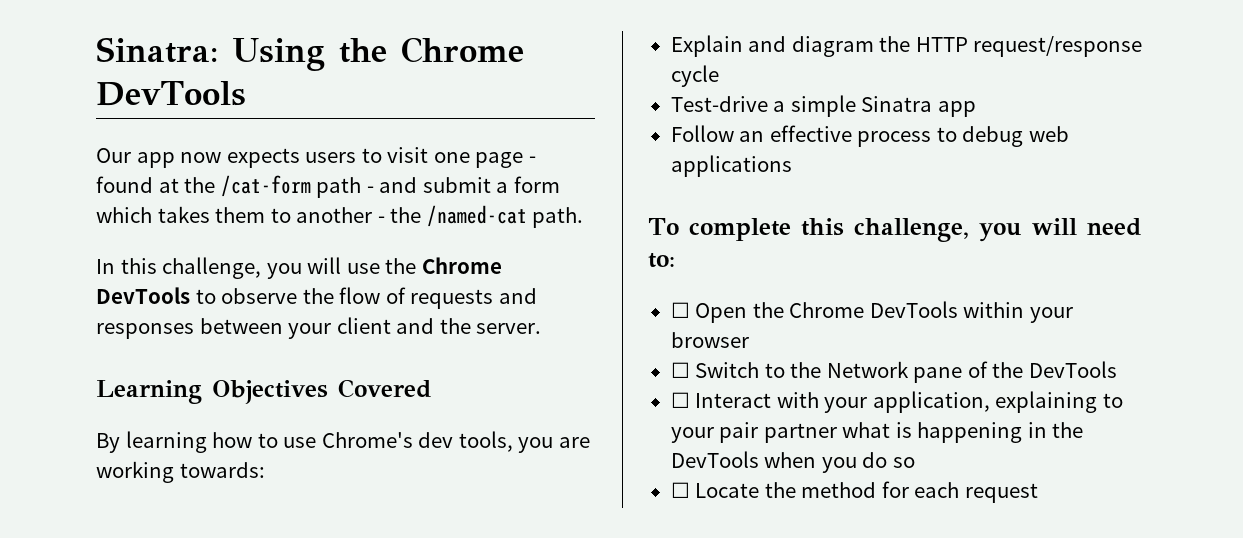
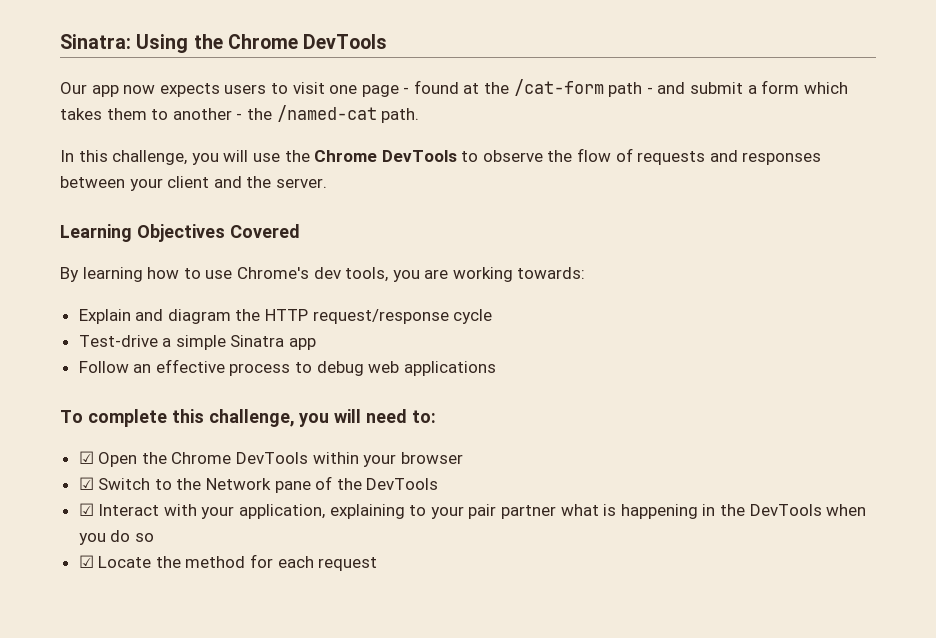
- ☐ Open the Chrome DevTools within your browser
+ ☑ Open the Chrome DevTools within your browser
- ☐ Switch to the Network pane of the DevTools
+ ☑ Switch to the Network pane of the DevTools
- ☐ Interact with your application, explaining to your pair partner what is happening in the DevTools when you do so
+ ☑ Interact with your application, explaining to your pair partner what is happening in the DevTools when you do so
- ☐ Locate the method for each request
+ ☑ Locate the method for each request

